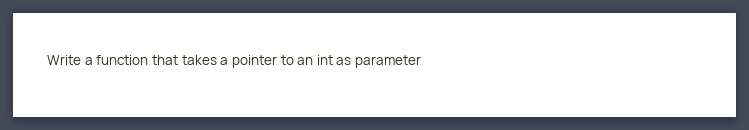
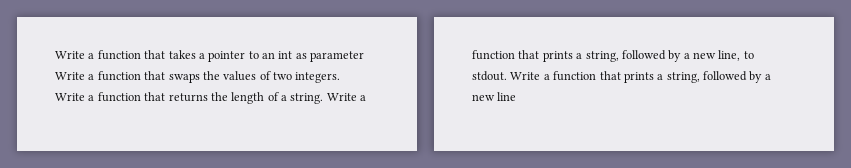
- Write a function that takes a pointer to an int as parameter
+ Write a function that takes a pointer to an int as parameter Write a function that swaps the values of two integers. Write a function that returns the length of a string. Write a function that prints a string, followed by a new line, to stdout. Write a function that prints a string, followed by a new line

